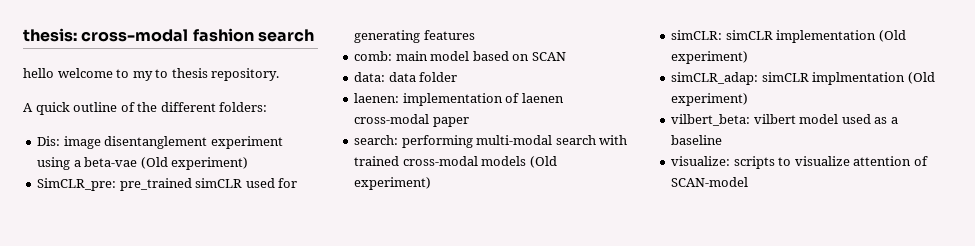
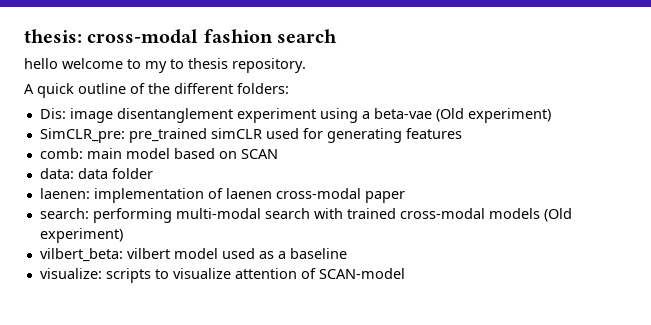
- simCLR: simCLR implementation (Old experiment)
- simCLR_adap: simCLR implmentation (Old experiment)

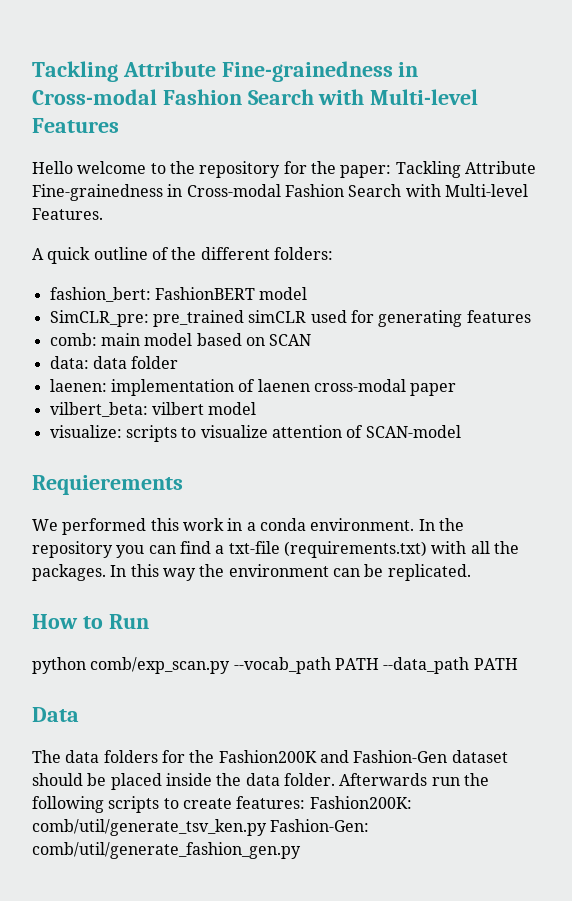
- thesis: cross-modal fashion search
- hello welcome to my to thesis repository.
+ Tackling Attribute Fine-grainedness in Cross-modal Fashion Search with Multi-level Features
+ Hello welcome to the repository for the paper: Tackling Attribute Fine-grainedness in Cross-modal Fashion Search with Multi-level Features.
- Dis: image disentanglement experiment using a beta-vae (Old experiment)
+ fashion_bert: FashionBERT model
- search: performing multi-modal search with trained cross-modal models (Old experiment)
- vilbert_beta: vilbert model used as a baseline
+ vilbert_beta: vilbert model
+ Requierements
+ We performed this work in a conda environment. In the repository you can find a txt-file (requirements.txt) with all the packages. In this way the environment can be replicated.
+ How to Run
+ python comb/exp_scan.py --vocab_path PATH --data_path PATH
+ Data
+ The data folders for the Fashion200K and Fashion-Gen dataset should be placed inside the data folder. Afterwards run the following scripts to create features: Fashion200K: comb/util/generate_tsv_ken.py Fashion-Gen: comb/util/generate_fashion_gen.py

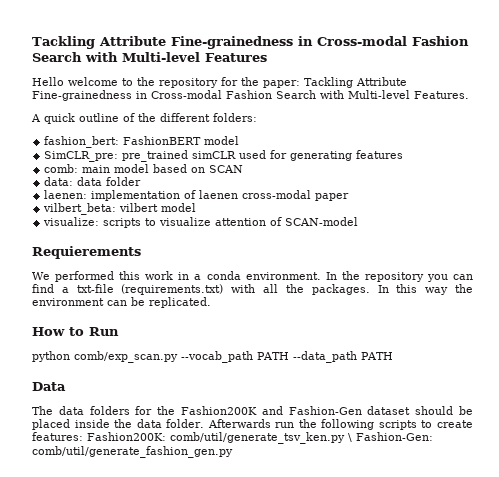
- Afterwards run the following scripts to create features: Fashion200K: comb/util/generate_tsv_ken.py Fashion-Gen: comb/util/generate_fashion_gen.py
+ Afterwards run the following scripts to create features: Fashion200K: comb/util/generate_tsv_ken.py \ Fashion-Gen: comb/util/generate_fashion_gen.py

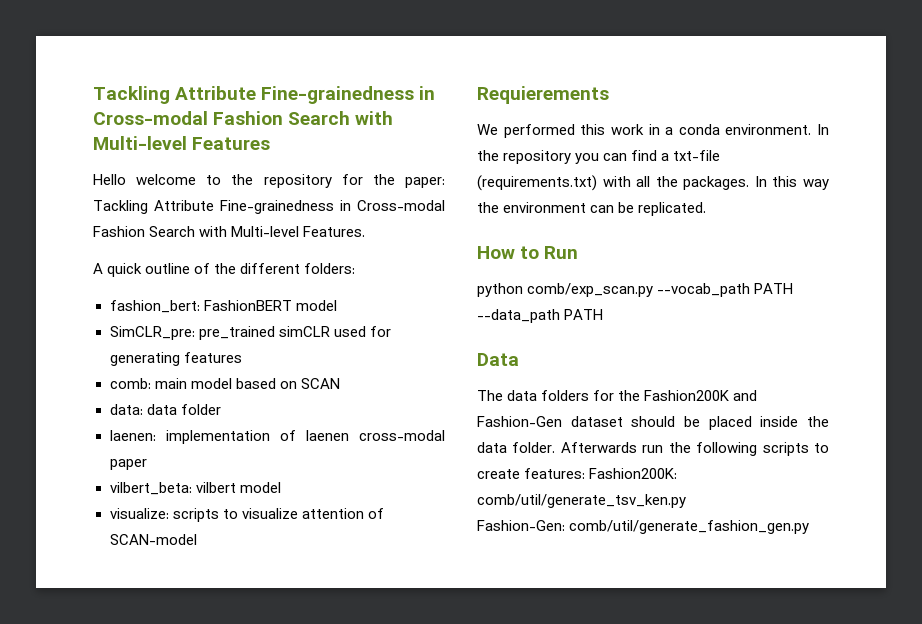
- Afterwards run the following scripts to create features: Fashion200K: comb/util/generate_tsv_ken.py \ Fashion-Gen: comb/util/generate_fashion_gen.py
+ Afterwards run the following scripts to create features: Fashion200K: comb/util/generate_tsv_ken.py
+ Fashion-Gen: comb/util/generate_fashion_gen.py

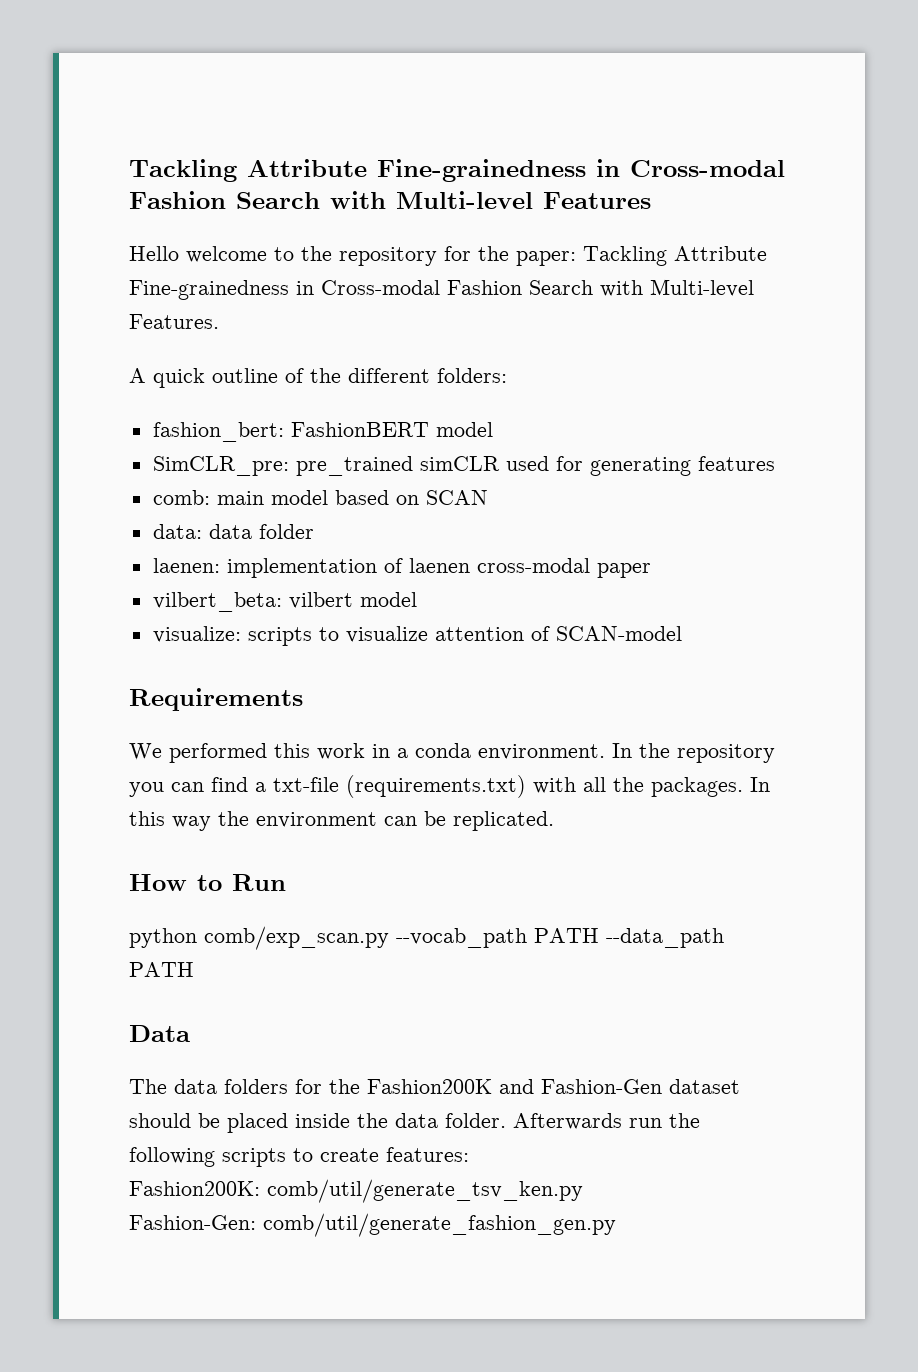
- Requierements
+ Requirements
- Afterwards run the following scripts to create features: Fashion200K: comb/util/generate_tsv_ken.py
+ Afterwards run the following scripts to create features:
+ Fashion200K: comb/util/generate_tsv_ken.py

